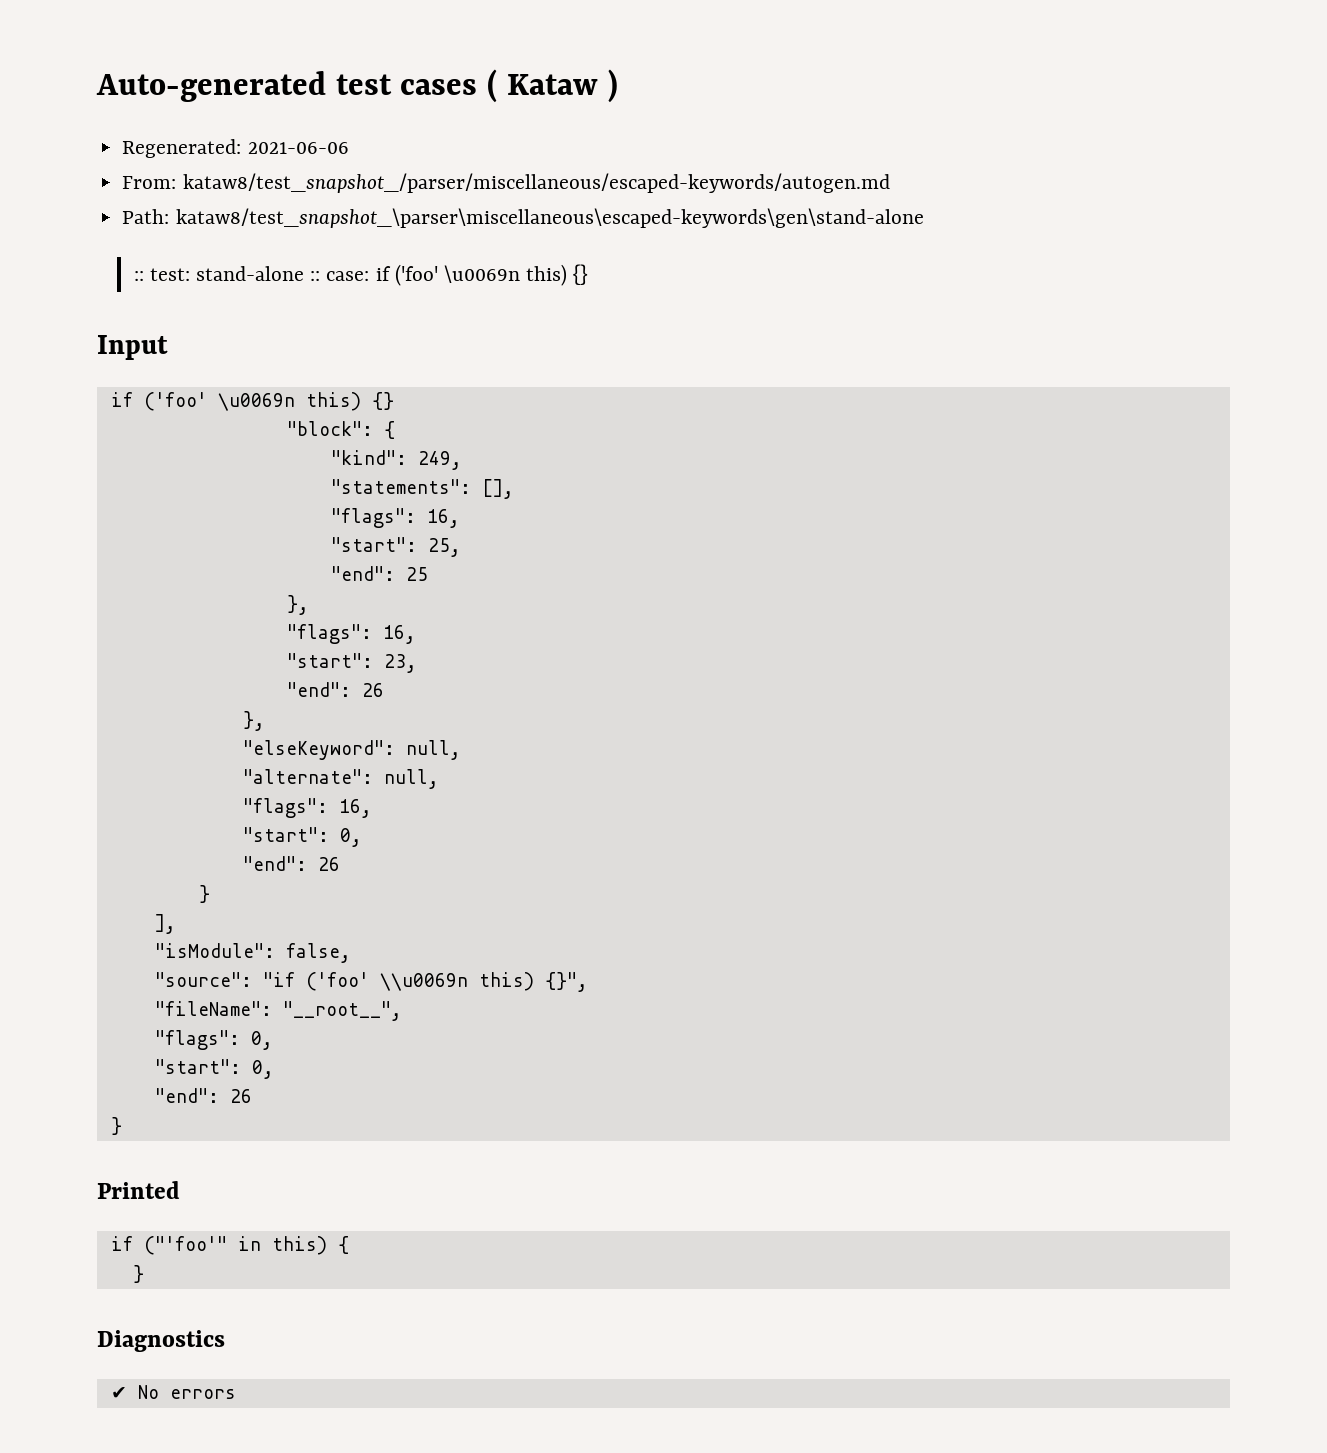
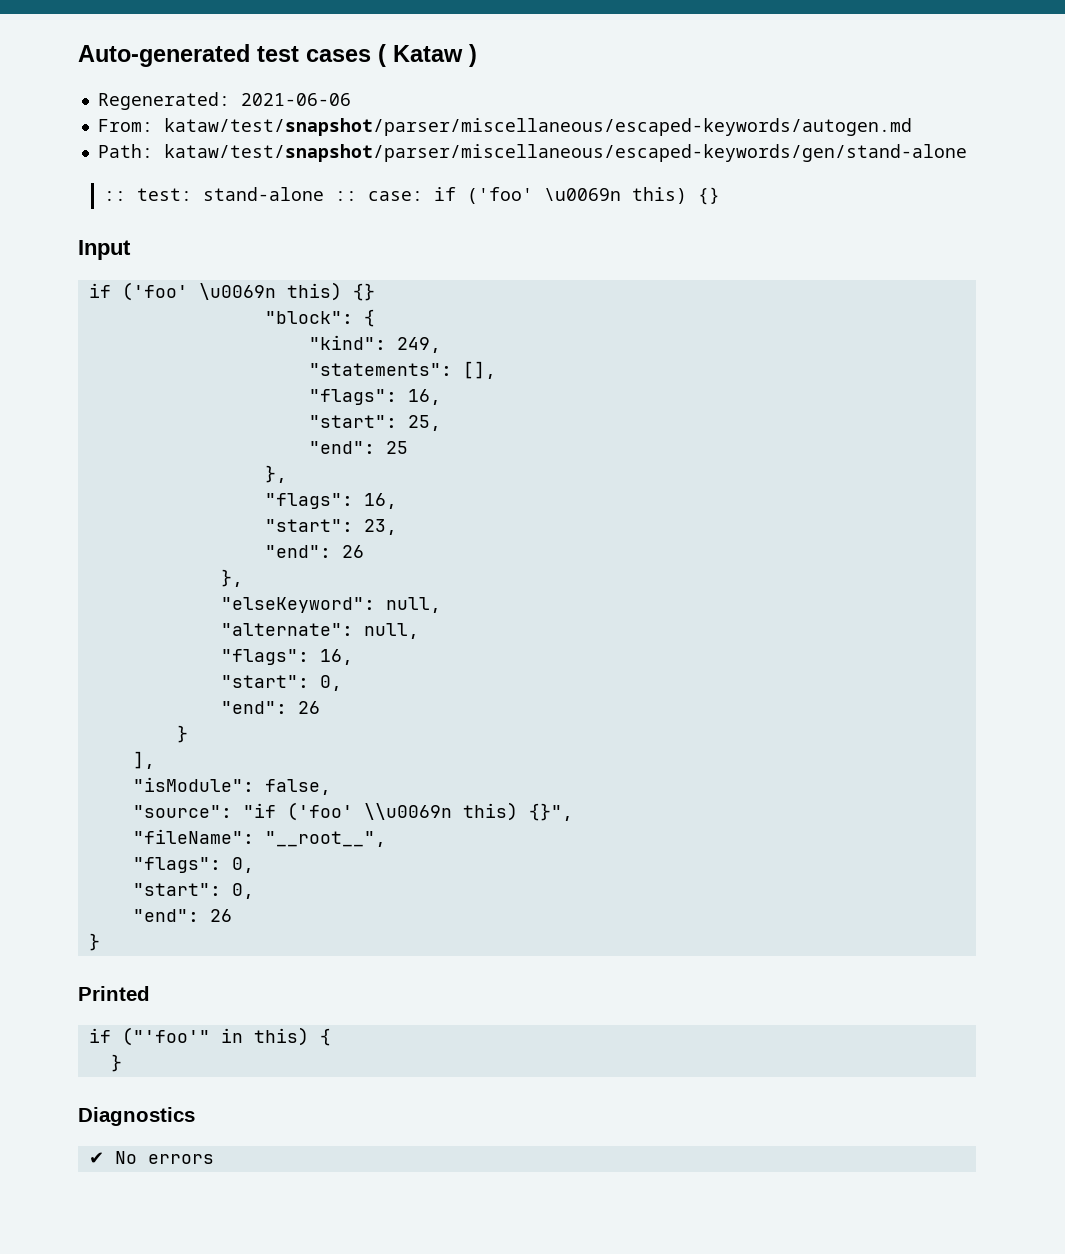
- From: kataw8/test_snapshot_/parser/miscellaneous/escaped-keywords/autogen.md
+ From: kataw/test/snapshot/parser/miscellaneous/escaped-keywords/autogen.md
- Path: kataw8/test_snapshot_\parser\miscellaneous\escaped-keywords\gen\stand-alone
+ Path: kataw/test/snapshot/parser/miscellaneous/escaped-keywords/gen/stand-alone

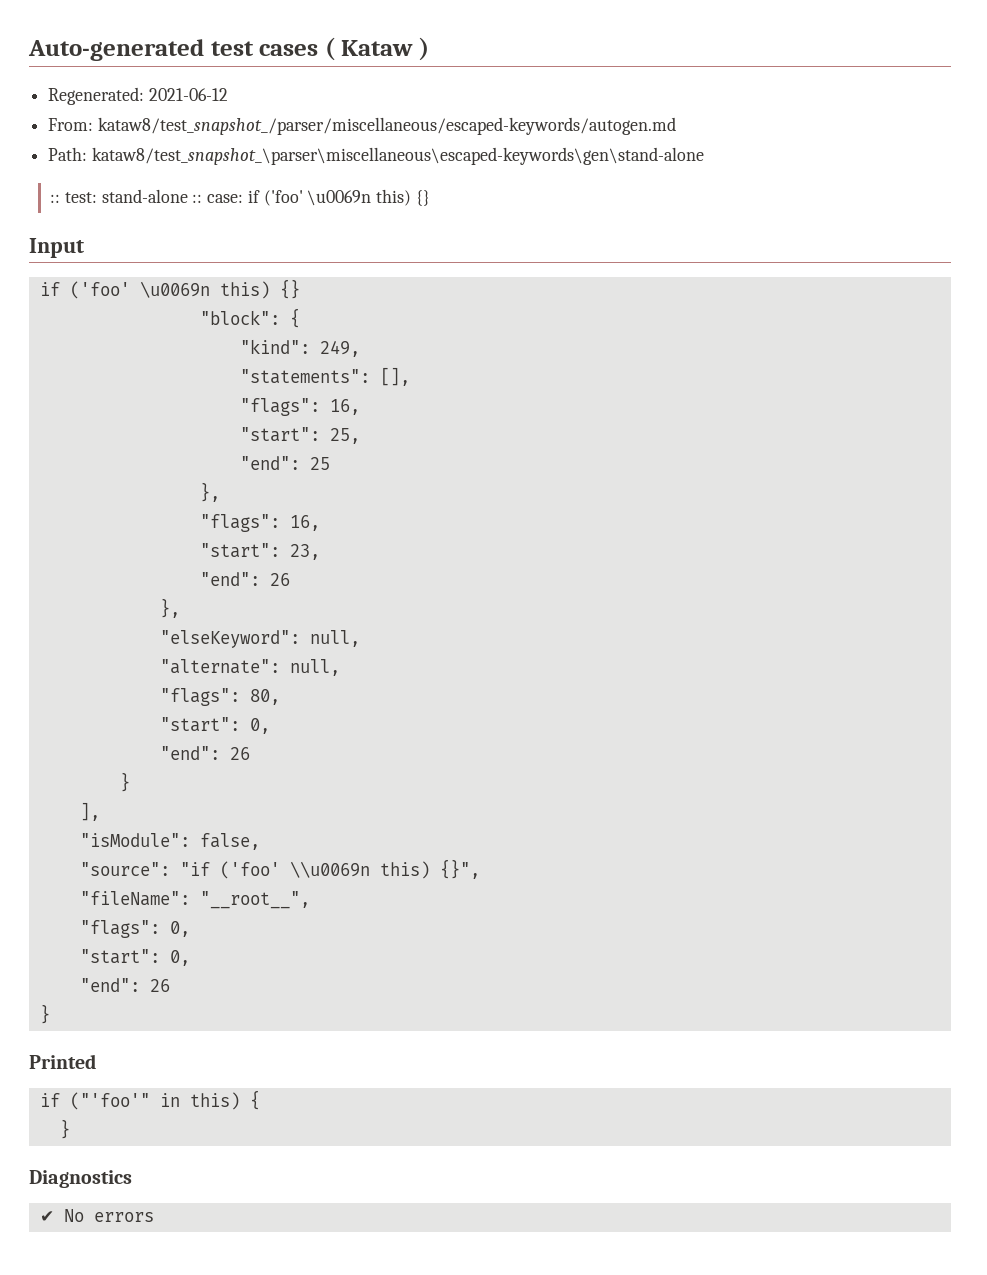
- Regenerated: 2021-06-06
+ Regenerated: 2021-06-12
- From: kataw/test/snapshot/parser/miscellaneous/escaped-keywords/autogen.md
+ From: kataw8/test_snapshot_/parser/miscellaneous/escaped-keywords/autogen.md
- Path: kataw/test/snapshot/parser/miscellaneous/escaped-keywords/gen/stand-alone
+ Path: kataw8/test_snapshot_\parser\miscellaneous\escaped-keywords\gen\stand-alone
  "alternate": null,
- "flags": 16,
+ "flags": 80,

